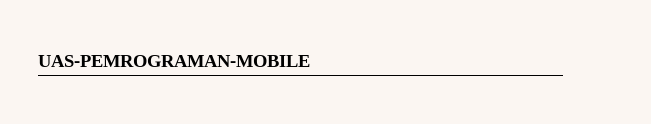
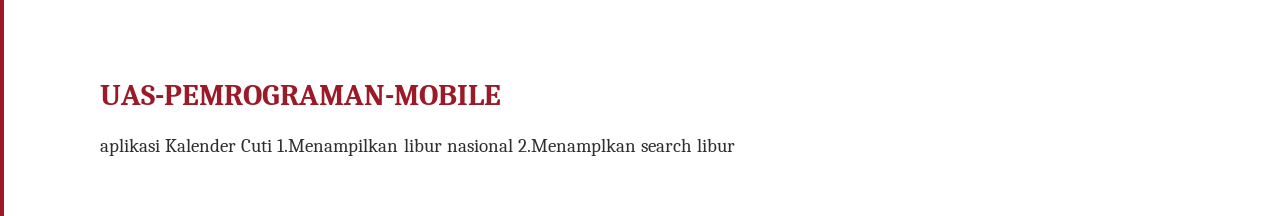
+ aplikasi Kalender Cuti 1.Menampilkan libur nasional 2.Menamplkan search libur

